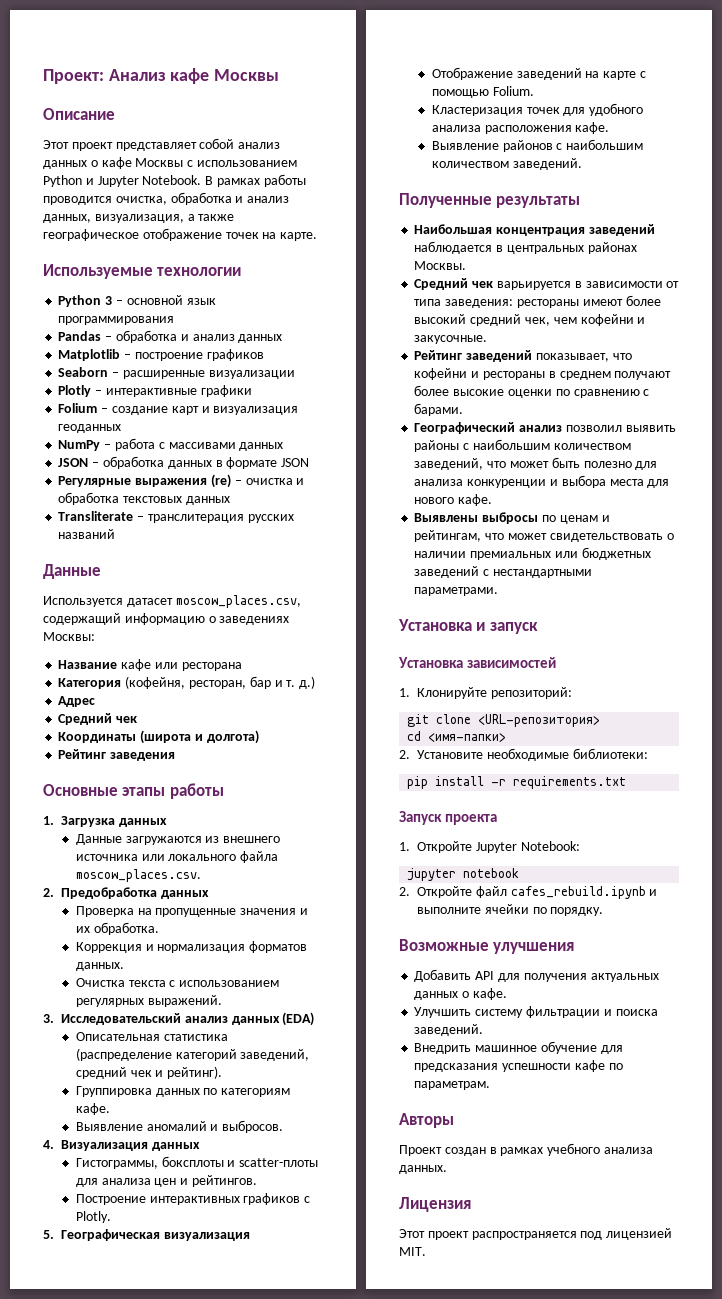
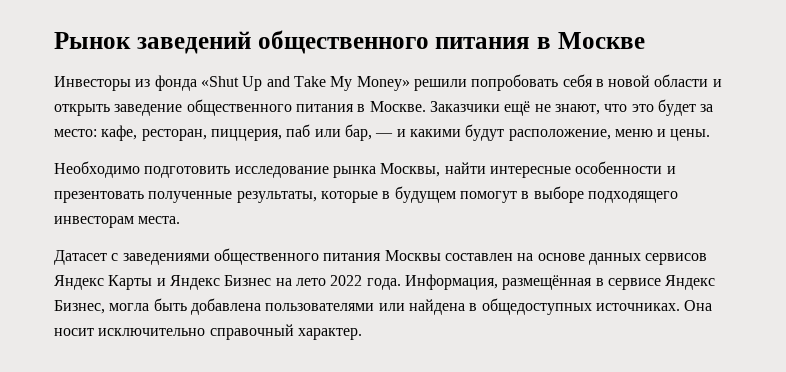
- Проект: Анализ кафе Москвы
- Описание
- Этот проект представляет собой анализ данных о кафе Москвы с использованием Python и Jupyter Notebook. В рамках работы проводится очистка, обработка и анализ данных, визуализация, а также географическое отображение точек на карте.
- Используемые технологии
- Python 3 – основной язык программирования
- Pandas – обработка и анализ данных
- Matplotlib – построение графиков
- Seaborn – расширенные визуализации
- Plotly – интерактивные графики
- Folium – создание карт и визуализация геоданных
- NumPy – работа с массивами данных
- JSON – обработка данных в формате JSON
- Регулярные выражения (re) – очистка и обработка текстовых данных
- Transliterate – транслитерация русских названий
- Данные
- Используется датасет moscow_places.csv, содержащий информацию о заведениях Москвы:
- Название кафе или ресторана
- Категория (кофейня, ресторан, бар и т. д.)
- Адрес
- Средний чек
- Координаты (широта и долгота)
- Рейтинг заведения
- Основные этапы работы
- 1. Загрузка данных
- Данные загружаются из внешнего источника или локального файла moscow_places.csv.
- 2. Предобработка данных
- Проверка на пропущенные значения и их обработка.
- Коррекция и нормализация форматов данных.
- Очистка текста с использованием регулярных выражений.
- 3. Исследовательский анализ данных (EDA)
- Описательная статистика (распределение категорий заведений, средний чек и рейтинг).
- Группировка данных по категориям кафе.
- Выявление аномалий и выбросов.
- 4. Визуализация данных
- Гистограммы, боксплоты и scatter-плоты для анализа цен и рейтингов.
- Построение интерактивных графиков с Plotly.
- 5. Географическая визуализация
- Отображение заведений на карте с помощью Folium.
- Кластеризация точек для удобного анализа расположения кафе.
- Выявление районов с наибольшим количеством заведений.
- Полученные результаты
- Наибольшая концентрация заведений наблюдается в центральных районах Москвы.
- Средний чек варьируется в зависимости от типа заведения: рестораны имеют более высокий средний чек, чем кофейни и закусочные.
- Рейтинг заведений показывает, что кофейни и рестораны в среднем получают более высокие оценки по сравнению с барами.
- Географический анализ позволил выявить районы с наибольшим количеством заведений, что может быть полезно для анализа конкуренции и выбора места для нового кафе.
- Выявлены выбросы по ценам и рейтингам, что может свидетельствовать о наличии премиальных или бюджетных заведений с нестандартными параметрами.
- Установка и запуск
- Установка зависимостей
- 1. Клонируйте репозиторий:
- git clone <URL-репозитория>
- cd <имя-папки>
- 2. Установите необходимые библиотеки:
- pip install -r requirements.txt
- Запуск проекта
- 1. Откройте Jupyter Notebook:
- jupyter notebook
- 2. Откройте файл cafes_rebuild.ipynb и выполните ячейки по порядку.
- Возможные улучшения
- Добавить API для получения актуальных данных о кафе.
- Улучшить систему фильтрации и поиска заведений.
- Внедрить машинное обучение для предсказания успешности кафе по параметрам.
- Авторы
- Проект создан в рамках учебного анализа данных.
- Лицензия
- Этот проект распространяется под лицензией MIT.
+ Рынок заведений общественного питания в Москве
+ Инвесторы из фонда «Shut Up and Take My Money» решили попробовать себя в новой области и открыть заведение общественного питания в Москве. Заказчики ещё не знают, что это будет за место: кафе, ресторан, пиццерия, паб или бар, — и какими будут расположение, меню и цены.
+ Необходимо подготовить исследование рынка Москвы, найти интересные особенности и презентовать полученные результаты, которые в будущем помогут в выборе подходящего инвесторам места.
+ Датасет с заведениями общественного питания Москвы составлен на основе данных сервисов Яндекс Карты и Яндекс Бизнес на лето 2022 года. Информация, размещённая в сервисе Яндекс Бизнес, могла быть добавлена пользователями или найдена в общедоступных источниках. Она носит исключительно справочный характер.

